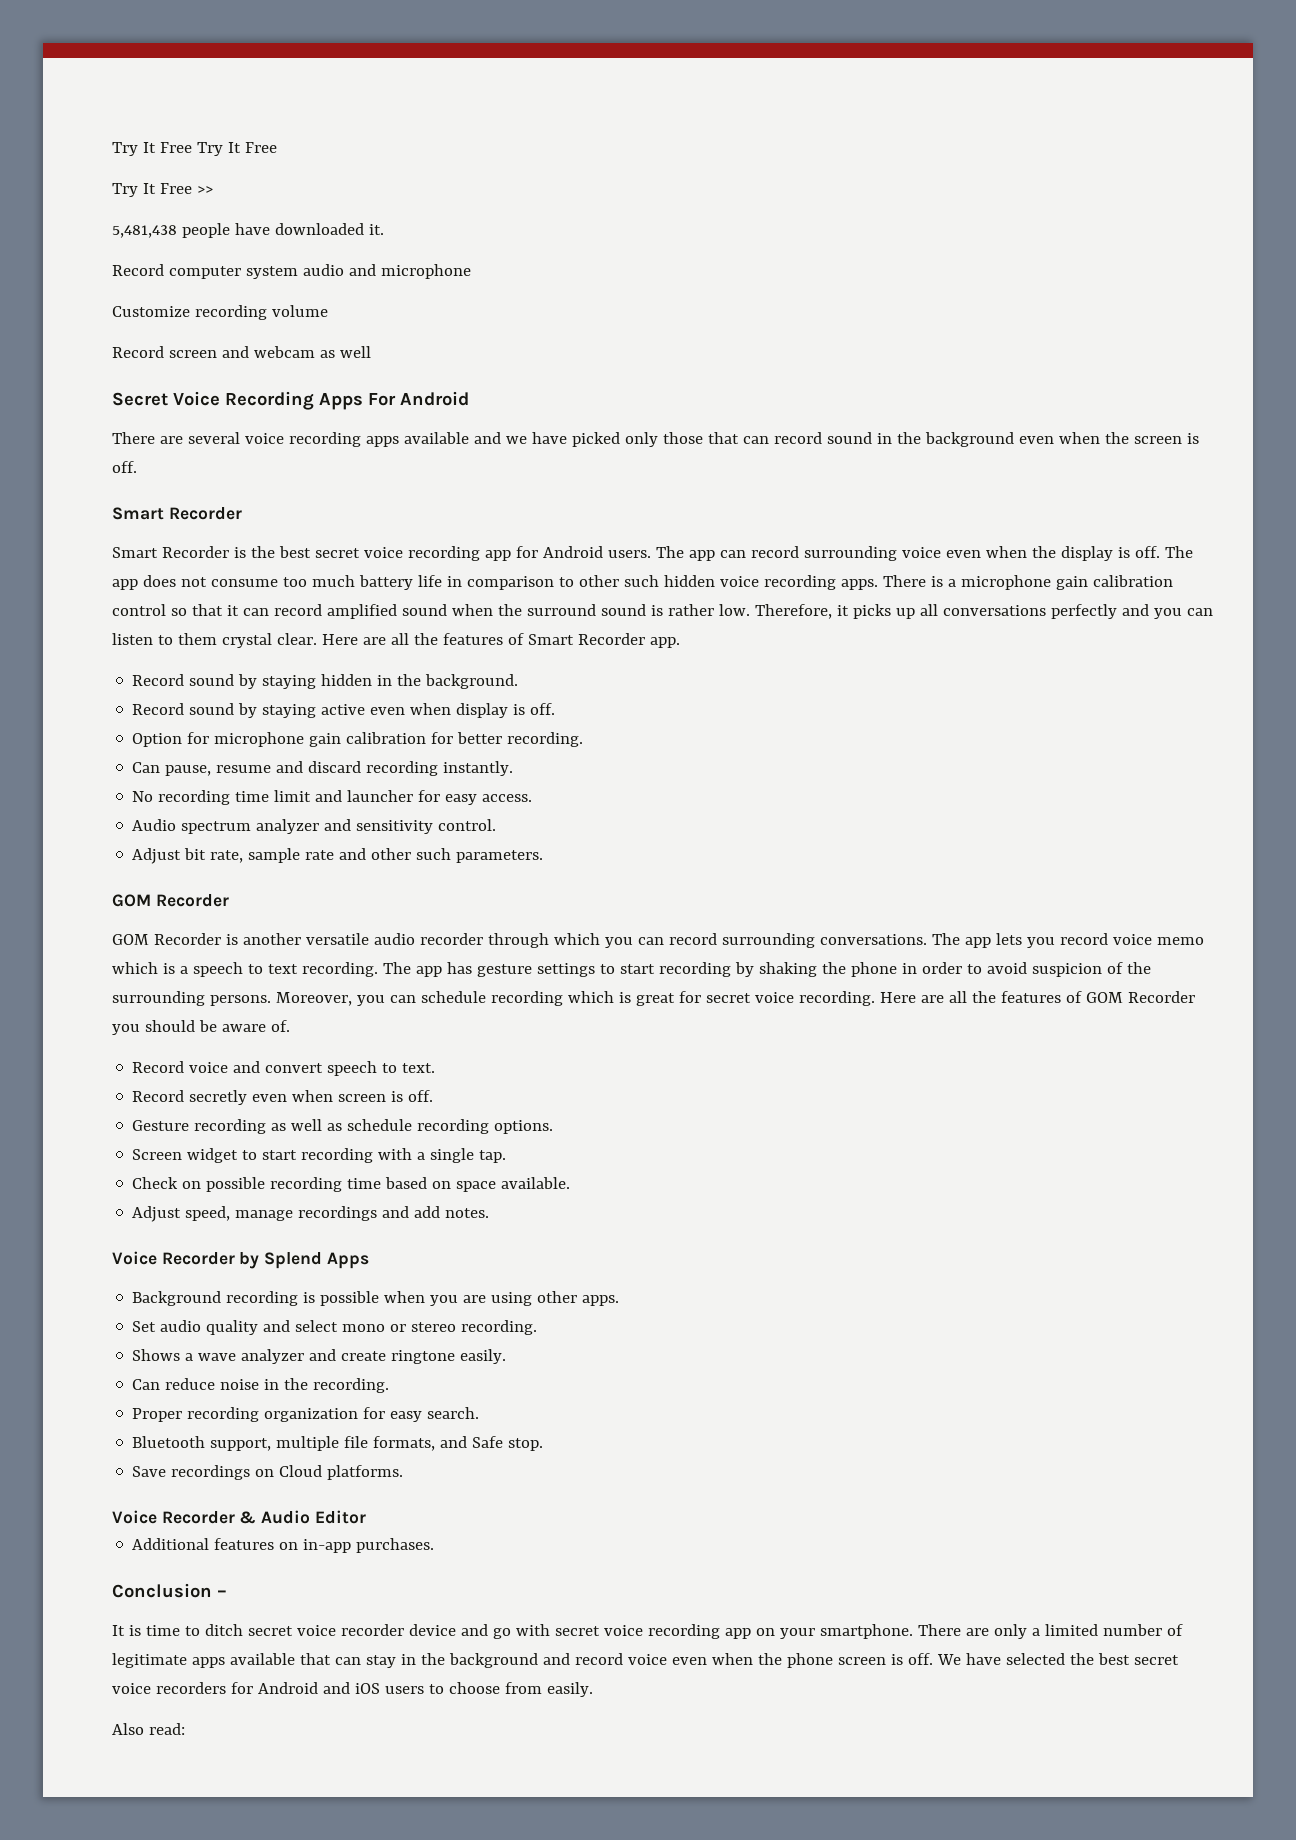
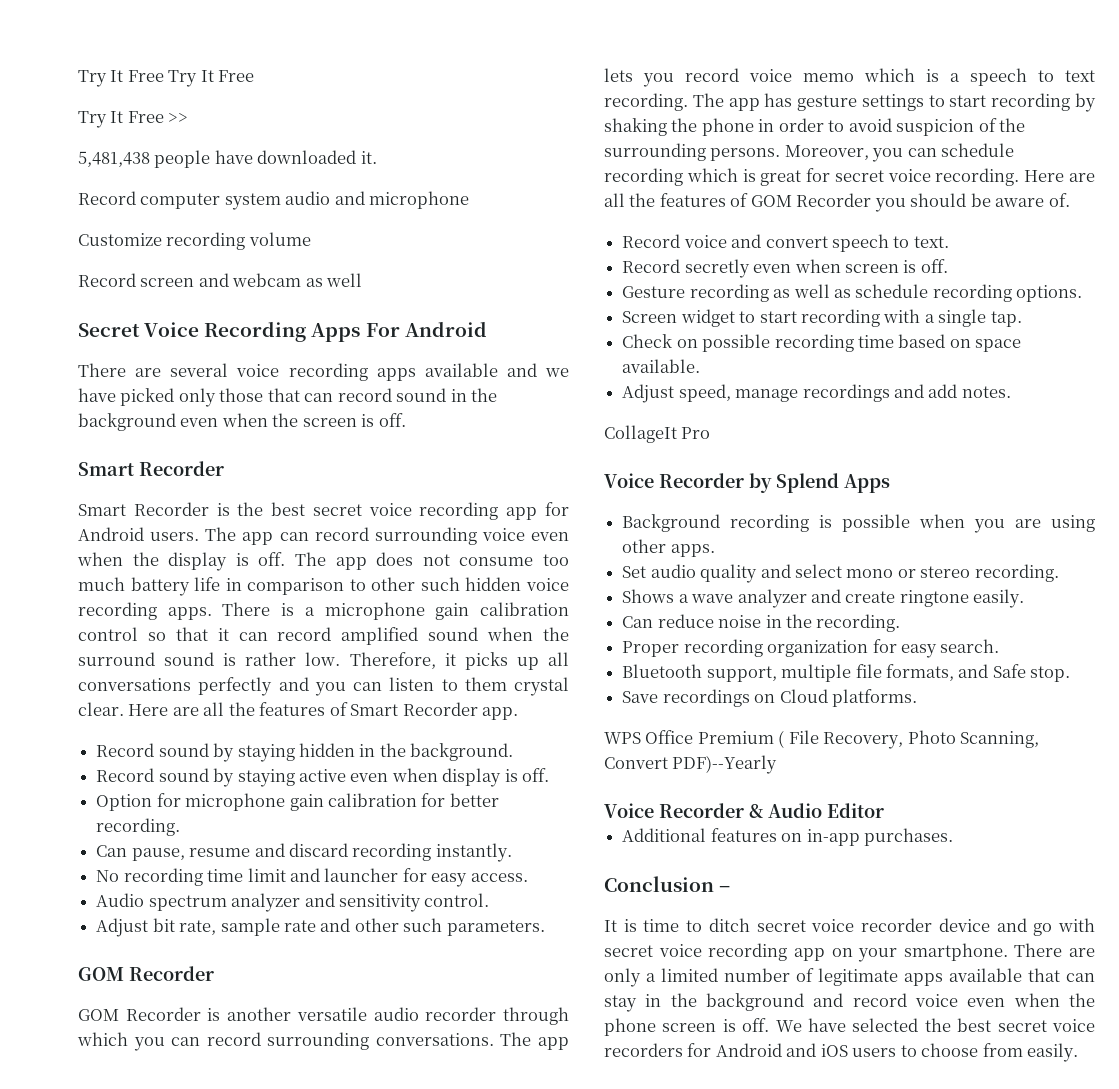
+ CollageIt Pro
+ WPS Office Premium ( File Recovery, Photo Scanning, Convert PDF)--Yearly
- Also read:

